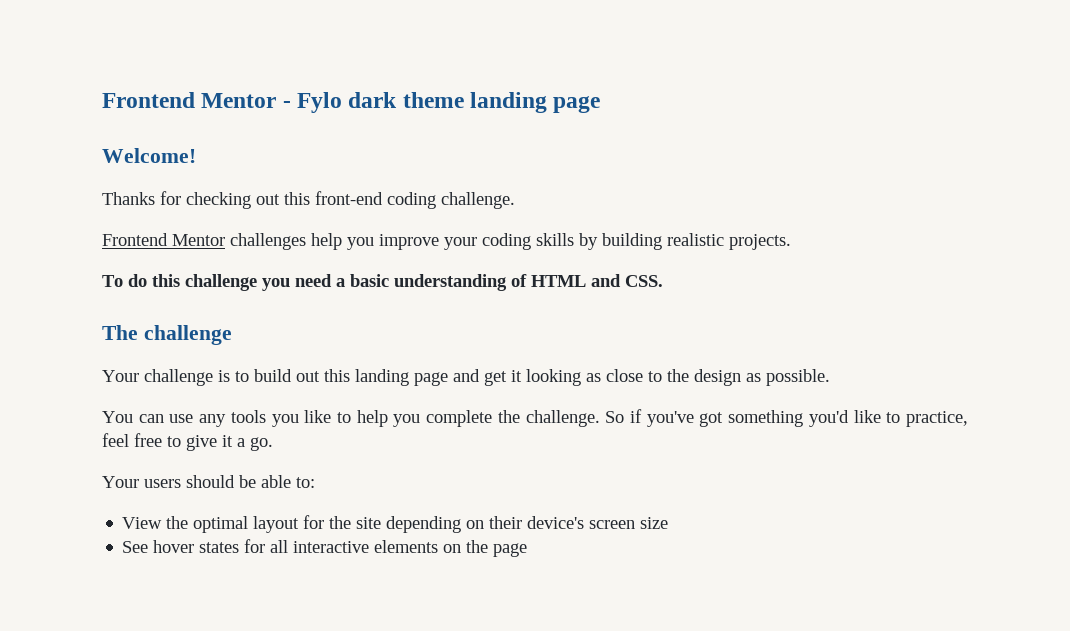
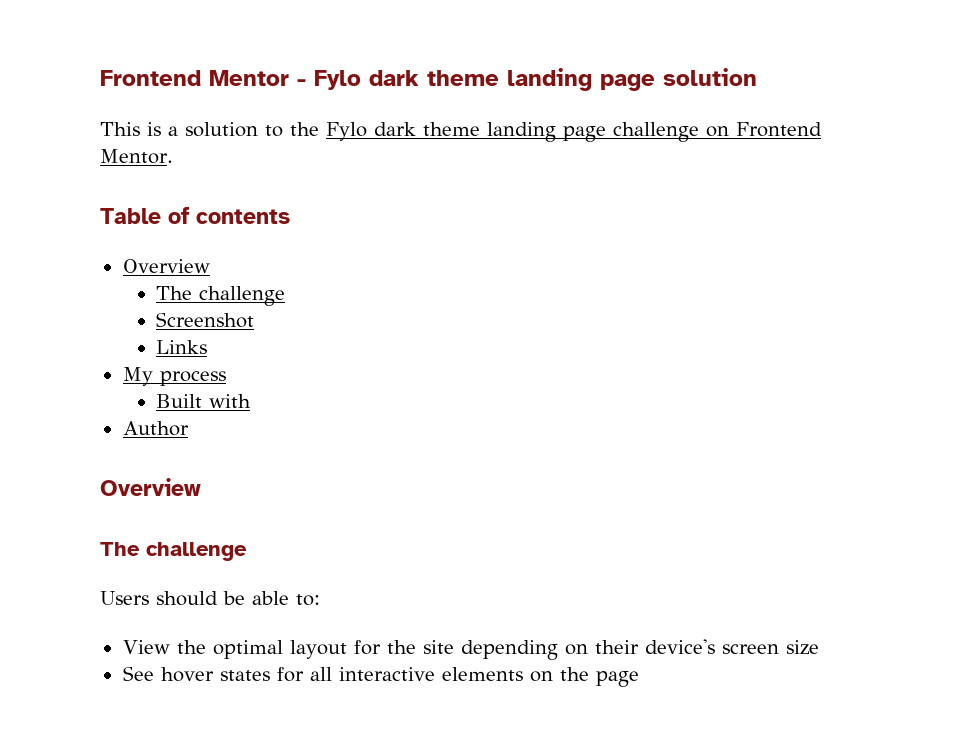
- Frontend Mentor - Fylo dark theme landing page
- Welcome!
- Thanks for checking out this front-end coding challenge.
- Frontend Mentor challenges help you improve your coding skills by building realistic projects.
- To do this challenge you need a basic understanding of HTML and CSS.
+ Frontend Mentor - Fylo dark theme landing page solution
+ This is a solution to the Fylo dark theme landing page challenge on Frontend Mentor.
+ Table of contents
+ Overview
  The challenge
- Your challenge is to build out this landing page and get it looking as close to the design as possible.
- You can use any tools you like to help you complete the challenge. So if you've got something you'd like to practice, feel free to give it a go.
- Your users should be able to:
+ Screenshot
+ Links
+ My process
+ Built with
+ Author
+ Overview
+ The challenge
+ Users should be able to:

